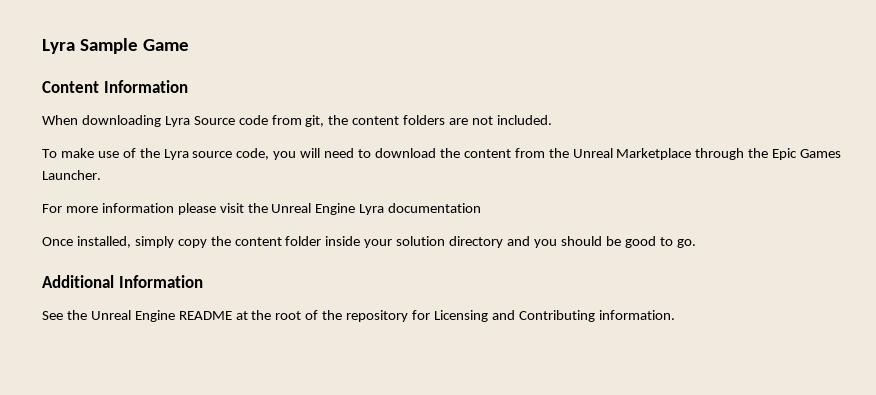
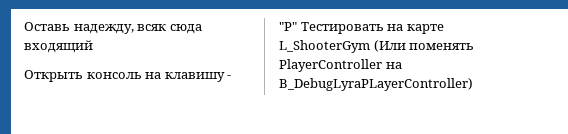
- Lyra Sample Game
- Content Information
- When downloading Lyra Source code from git, the content folders are not included.
- To make use of the Lyra source code, you will need to download the content from the Unreal Marketplace through the Epic Games Launcher.
- For more information please visit the Unreal Engine Lyra documentation
- Once installed, simply copy the content folder inside your solution directory and you should be good to go.
- Additional Information
- See the Unreal Engine README at the root of the repository for Licensing and Contributing information.
+ Оставь надежду, всяк сюда входящий
+ Открыть консоль на клавишу - "P" Тестировать на карте L_ShooterGym (Или поменять PlayerController на B_DebugLyraPLayerController)

